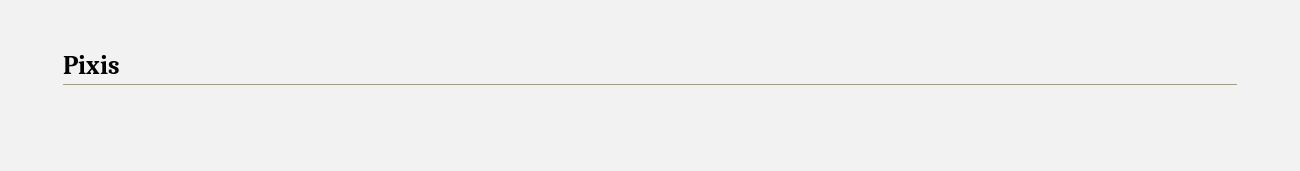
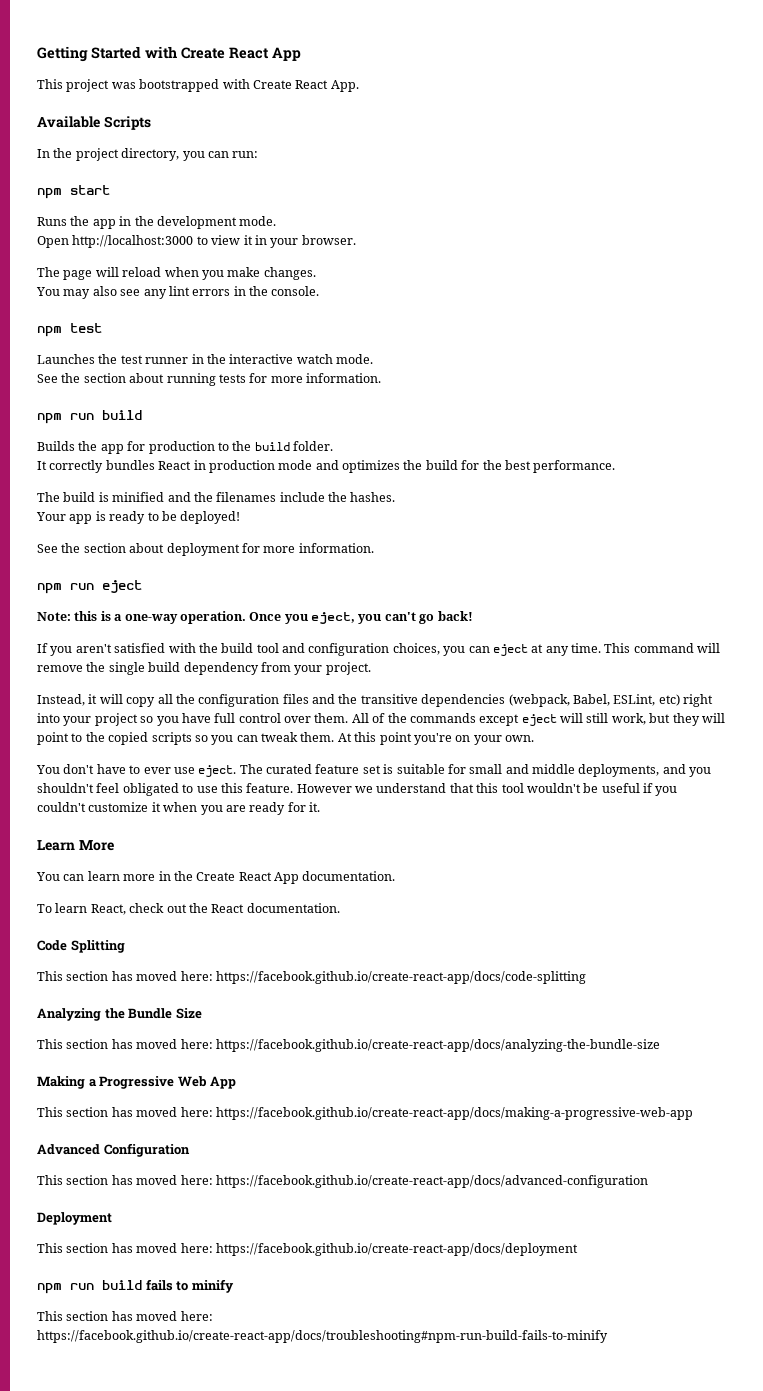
- Pixis
+ Getting Started with Create React App
+ This project was bootstrapped with Create React App.
+ Available Scripts
+ In the project directory, you can run:
+ npm start
+ Runs the app in the development mode.
+ Open http://localhost:3000 to view it in your browser.
+ The page will reload when you make changes.
+ You may also see any lint errors in the console.
+ npm test
+ Launches the test runner in the interactive watch mode.
+ See the section about running tests for more information.
+ npm run build
+ Builds the app for production to the build folder.
+ It correctly bundles React in production mode and optimizes the build for the best performance.
+ The build is minified and the filenames include the hashes.
+ Your app is ready to be deployed!
+ See the section about deployment for more information.
+ npm run eject
+ Note: this is a one-way operation. Once you eject, you can't go back!
+ If you aren't satisfied with the build tool and configuration choices, you can eject at any time. This command will remove the single build dependency from your project.
+ Instead, it will copy all the configuration files and the transitive dependencies (webpack, Babel, ESLint, etc) right into your project so you have full control over them. All of the commands except eject will still work, but they will point to the copied scripts so you can tweak them. At this point you're on your own.
+ You don't have to ever use eject. The curated feature set is suitable for small and middle deployments, and you shouldn't feel obligated to use this feature. However we understand that this tool wouldn't be useful if you couldn't customize it when you are ready for it.
+ Learn More
+ You can learn more in the Create React App documentation.
+ To learn React, check out the React documentation.
+ Code Splitting
+ This section has moved here: https://facebook.github.io/create-react-app/docs/code-splitting
+ Analyzing the Bundle Size
+ This section has moved here: https://facebook.github.io/create-react-app/docs/analyzing-the-bundle-size
+ Making a Progressive Web App
+ This section has moved here: https://facebook.github.io/create-react-app/docs/making-a-progressive-web-app
+ Advanced Configuration
+ This section has moved here: https://facebook.github.io/create-react-app/docs/advanced-configuration
+ Deployment
+ This section has moved here: https://facebook.github.io/create-react-app/docs/deployment
+ npm run build fails to minify
+ This section has moved here: https://facebook.github.io/create-react-app/docs/troubleshooting#npm-run-build-fails-to-minify

